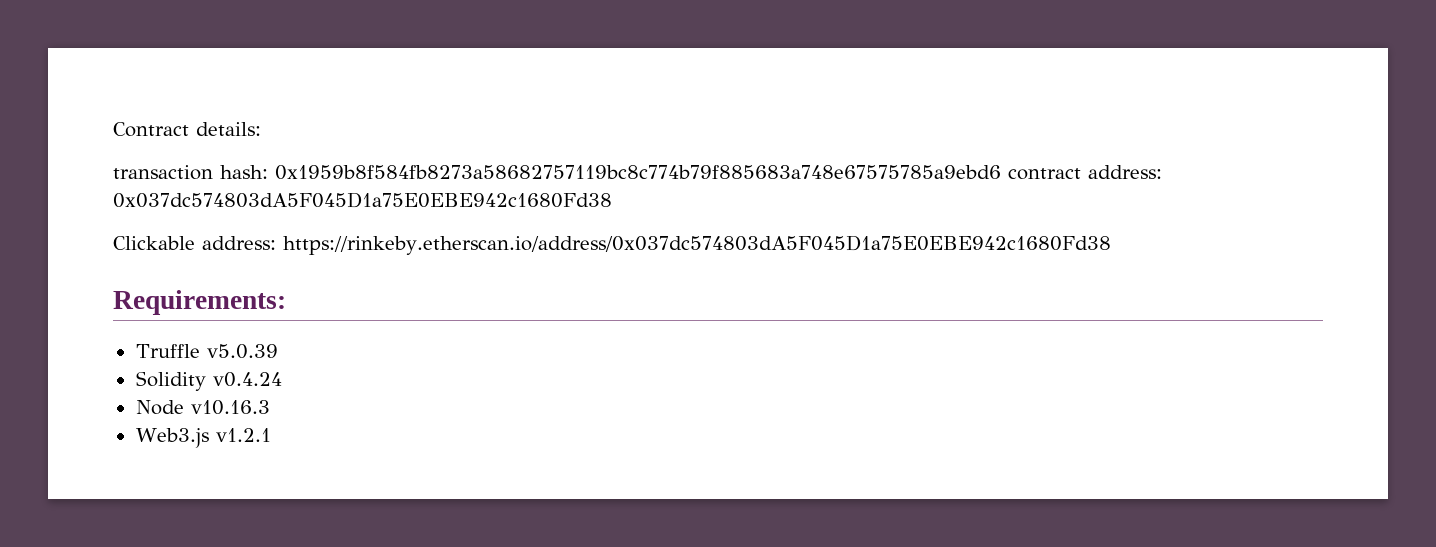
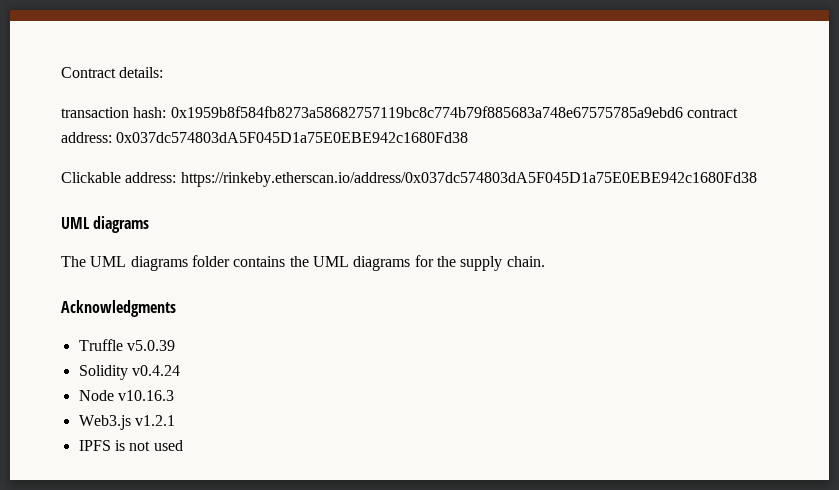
  Clickable address: https://rinkeby.etherscan.io/address/0x037dc574803dA5F045D1a75E0EBE942c1680Fd38
- Requirements:
+ UML diagrams
+ The UML diagrams folder contains the UML diagrams for the supply chain.
+ Acknowledgments
+ IPFS is not used

